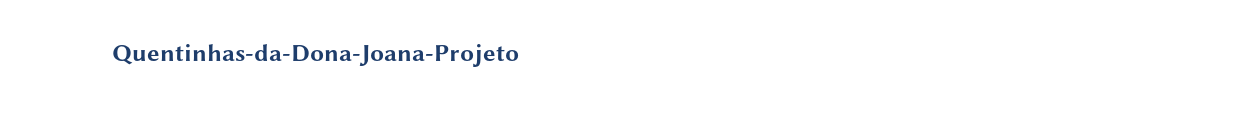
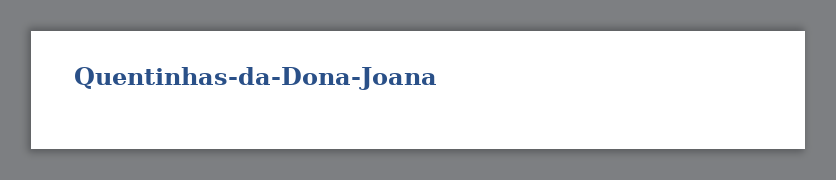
- Quentinhas-da-Dona-Joana-Projeto
+ Quentinhas-da-Dona-Joana

